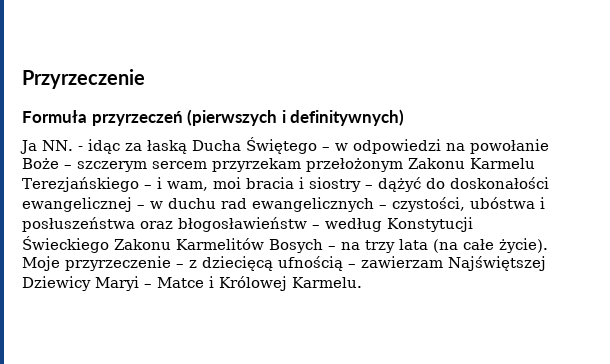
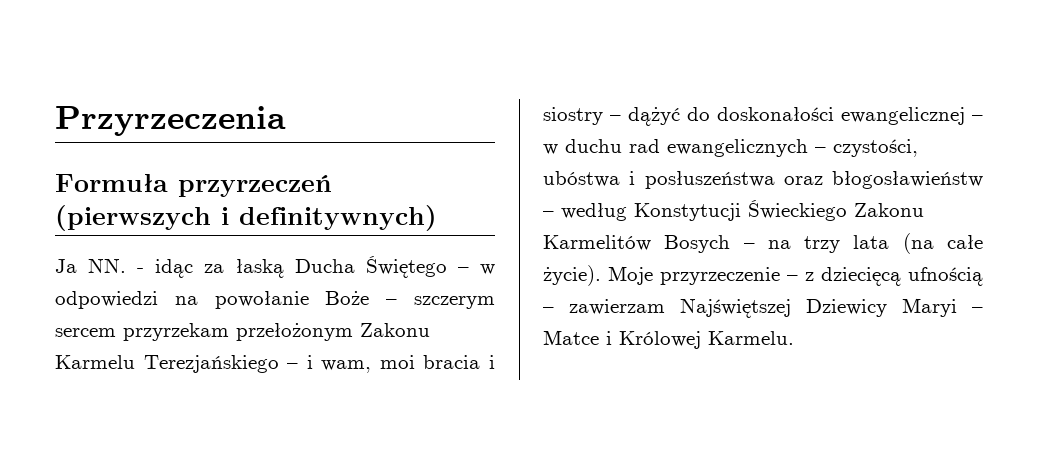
- Przyrzeczenie
+ Przyrzeczenia

